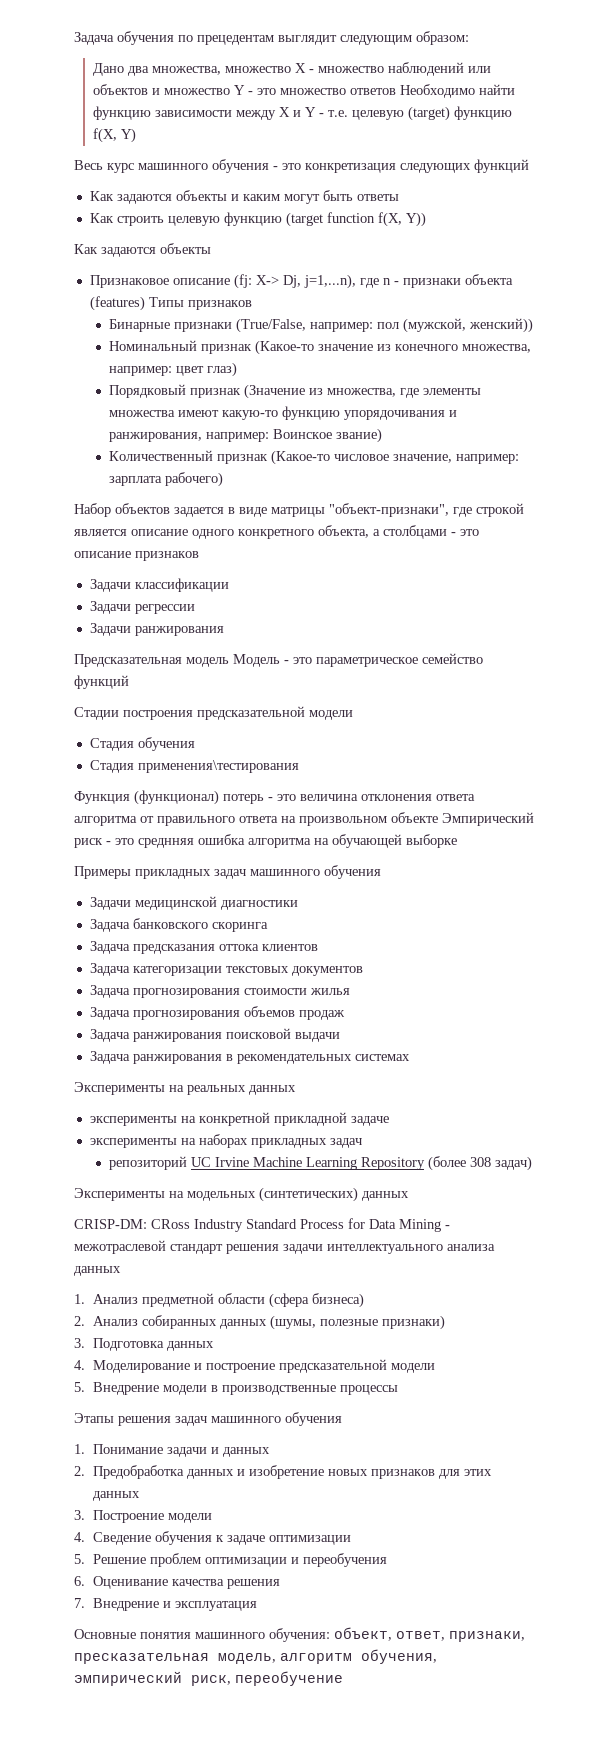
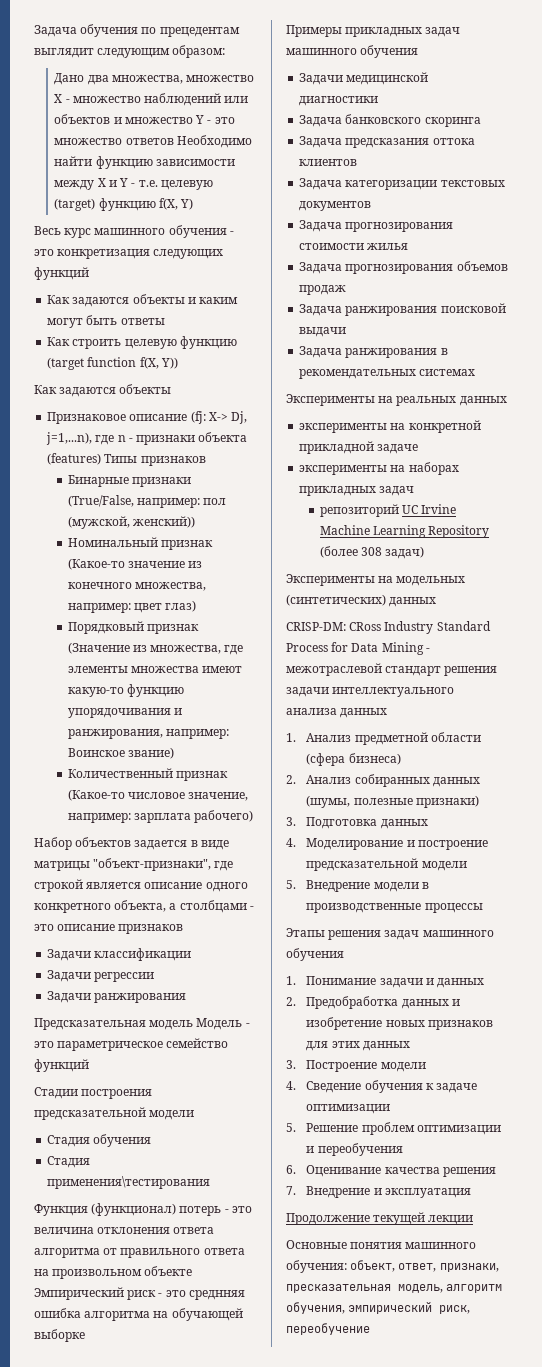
+ Продолжение текущей лекции

